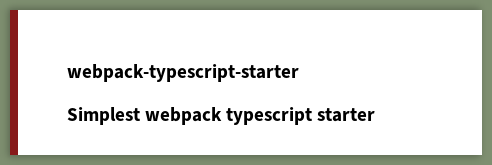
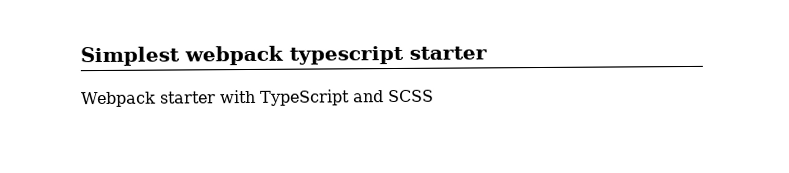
- webpack-typescript-starter
+ Webpack starter with TypeScript and SCSS

